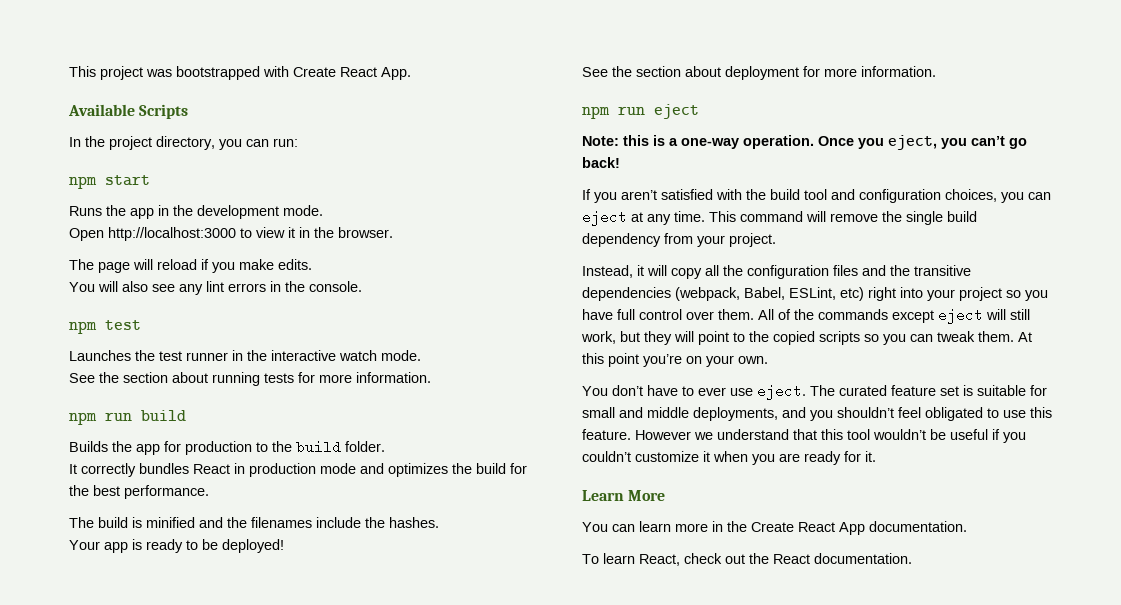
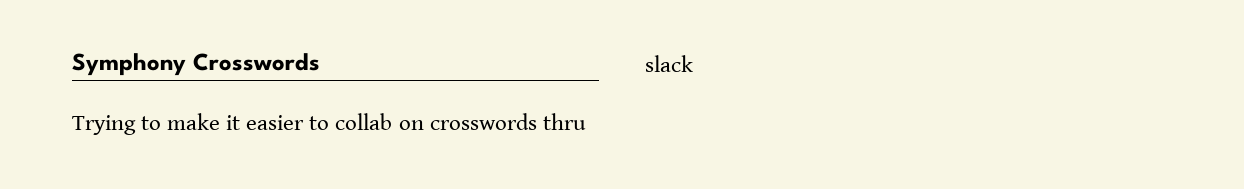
- This project was bootstrapped with Create React App.
- Available Scripts
- In the project directory, you can run:
- npm start
- Runs the app in the development mode.
- Open http://localhost:3000 to view it in the browser.
- The page will reload if you make edits.
- You will also see any lint errors in the console.
- npm test
- Launches the test runner in the interactive watch mode.
- See the section about running tests for more information.
- npm run build
- Builds the app for production to the build folder.
- It correctly bundles React in production mode and optimizes the build for the best performance.
- The build is minified and the filenames include the hashes.
- Your app is ready to be deployed!
- See the section about deployment for more information.
- npm run eject
- Note: this is a one-way operation. Once you eject, you can’t go back!
- If you aren’t satisfied with the build tool and configuration choices, you can eject at any time. This command will remove the single build dependency from your project.
- Instead, it will copy all the configuration files and the transitive dependencies (webpack, Babel, ESLint, etc) right into your project so you have full control over them. All of the commands except eject will still work, but they will point to the copied scripts so you can tweak them. At this point you’re on your own.
- You don’t have to ever use eject. The curated feature set is suitable for small and middle deployments, and you shouldn’t feel obligated to use this feature. However we understand that this tool wouldn’t be useful if you couldn’t customize it when you are ready for it.
- Learn More
- You can learn more in the Create React App documentation.
- To learn React, check out the React documentation.
+ Symphony Crosswords
+ Trying to make it easier to collab on crosswords thru slack

